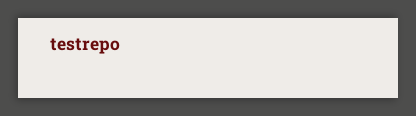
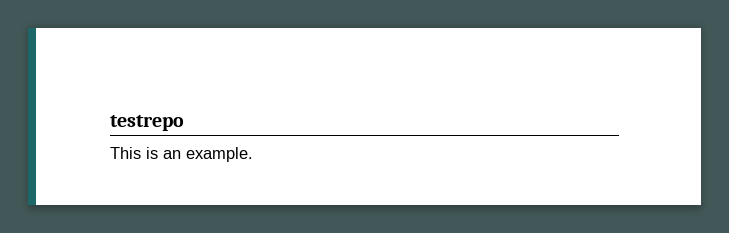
+ This is an example.

